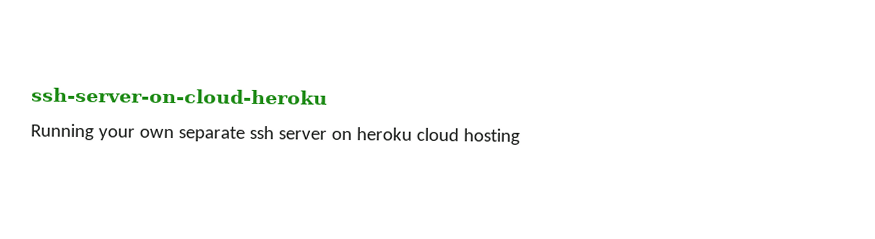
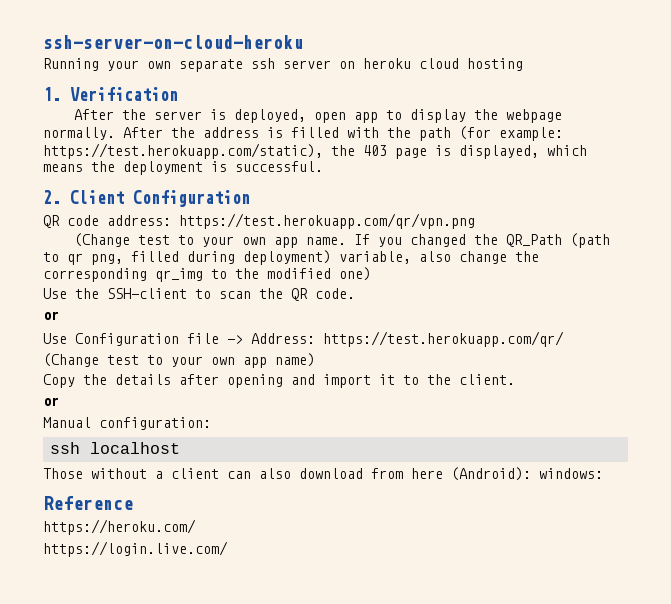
+ 1. Verification
+ After the server is deployed, open app to display the webpage normally. After the address is filled with the path (for example: https://test.herokuapp.com/static), the 403 page is displayed, which means the deployment is successful.
+ 2. Client Configuration
+ QR code address: https://test.herokuapp.com/qr/vpn.png
+ (Change test to your own app name. If you changed the QR_Path (path to qr png, filled during deployment) variable, also change the corresponding qr_img to the modified one)
+ Use the SSH-client to scan the QR code.
+ or
+ Use Configuration file -> Address: https://test.herokuapp.com/qr/
+ (Change test to your own app name)
+ Copy the details after opening and import it to the client.
+ or
+ Manual configuration:
+ ssh localhost
+ Those without a client can also download from here (Android): windows:
+ Reference
+ https://heroku.com/
+ https://login.live.com/

